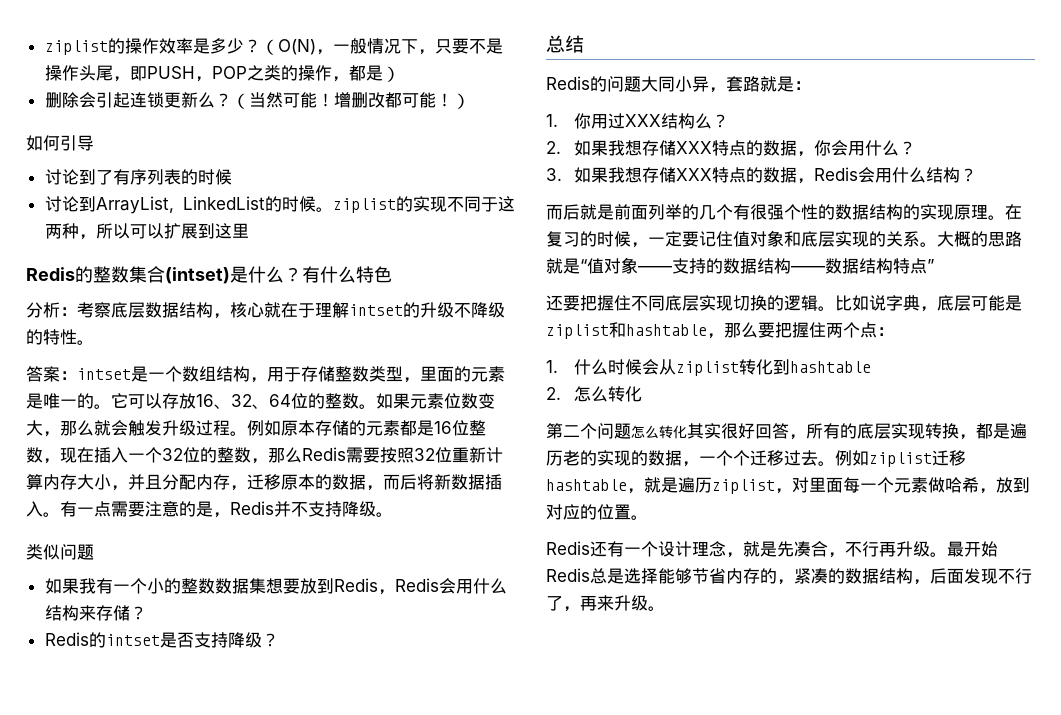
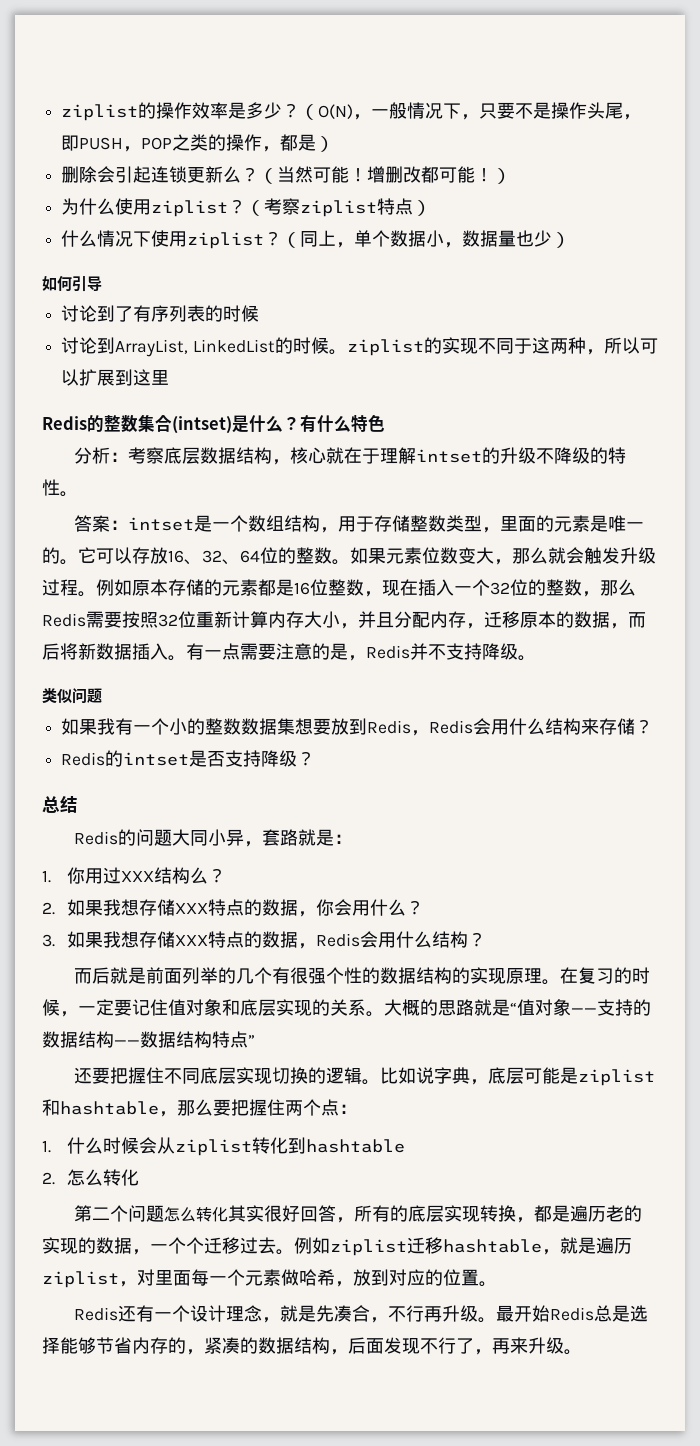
+ 为什么使用ziplist？（考察ziplist特点）
+ 什么情况下使用ziplist？（同上，单个数据小，数据量也少）

